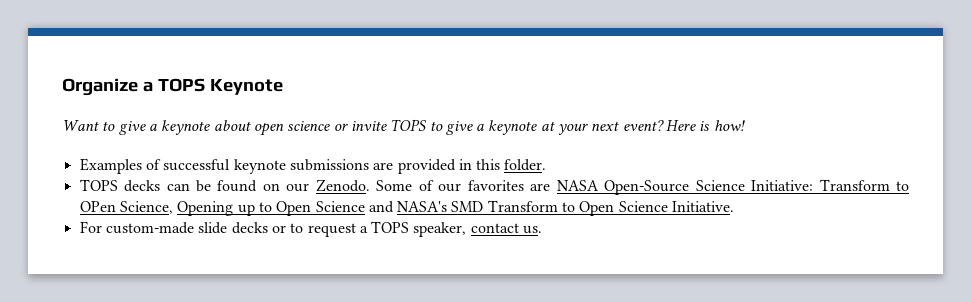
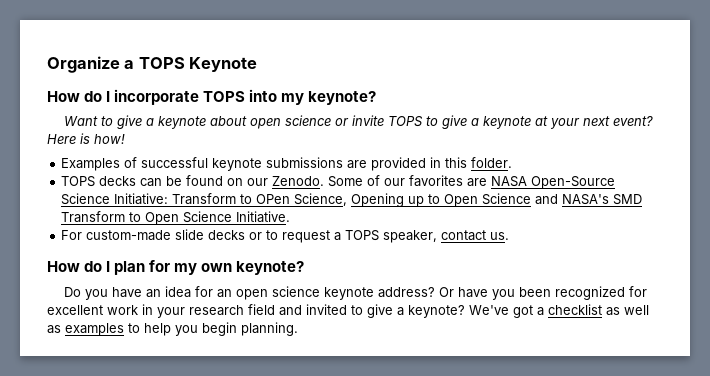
+ How do I incorporate TOPS into my keynote?
+ How do I plan for my own keynote?
+ Do you have an idea for an open science keynote address? Or have you been recognized for excellent work in your research field and invited to give a keynote? We've got a checklist as well as examples to help you begin planning.

